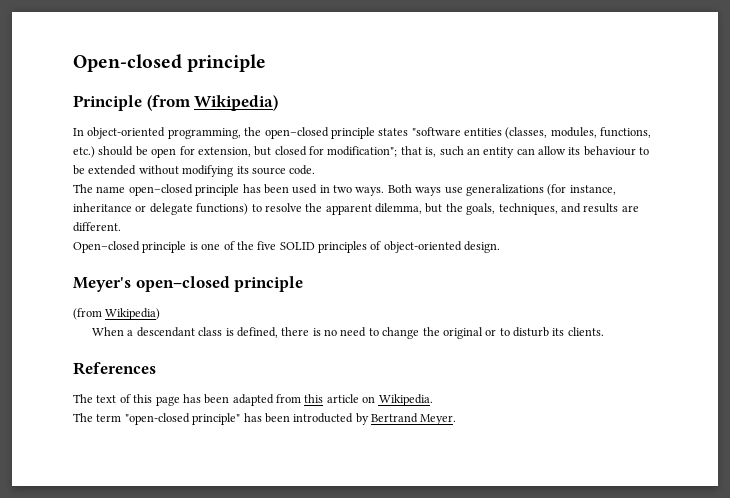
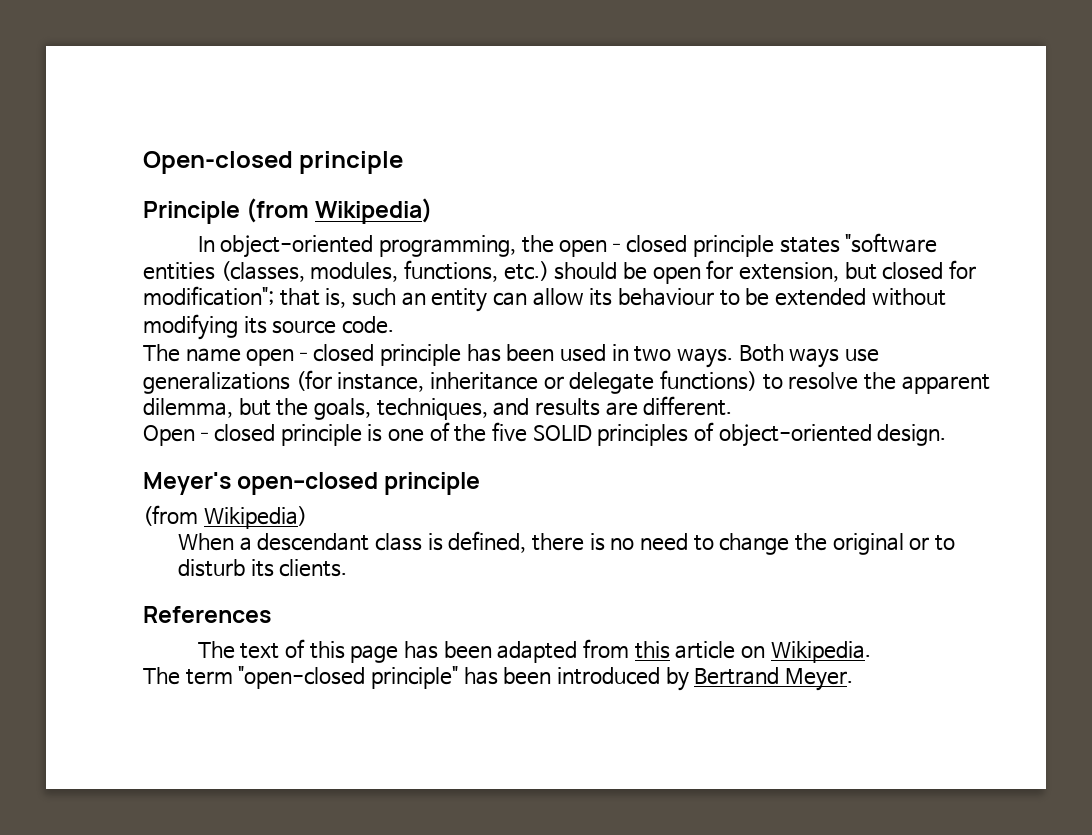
- The term "open-closed principle" has been introducted by Bertrand Meyer.
+ The term "open-closed principle" has been introduced by Bertrand Meyer.

